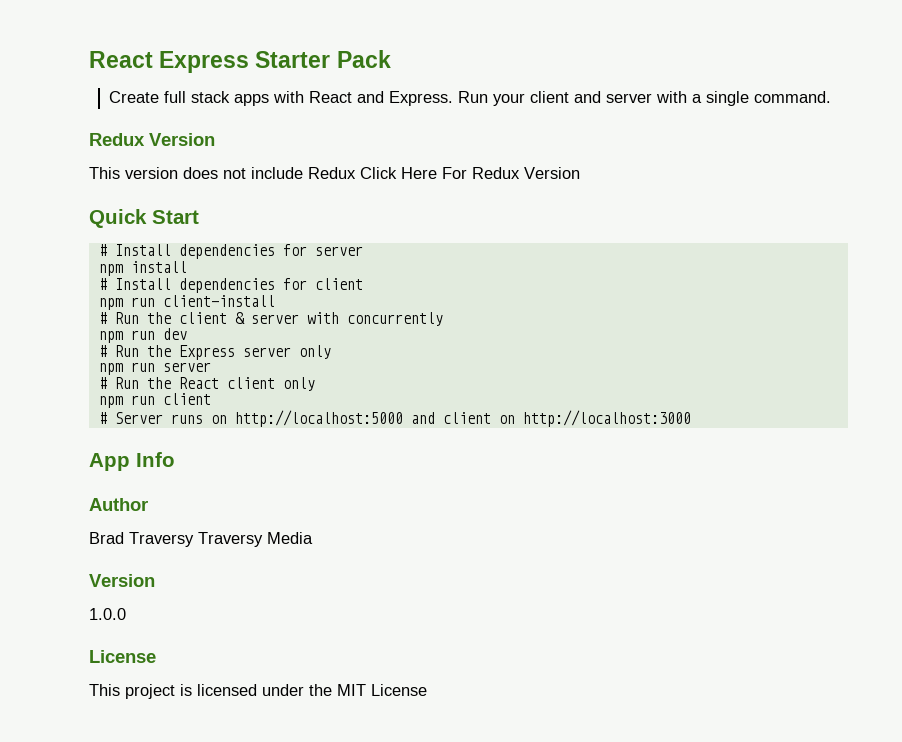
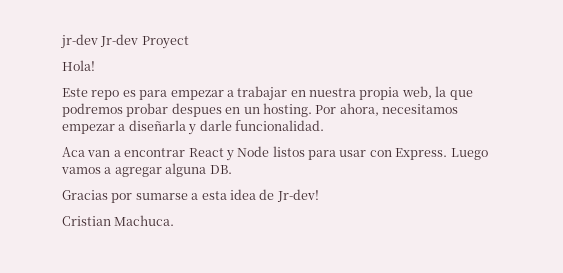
- React Express Starter Pack
- Create full stack apps with React and Express. Run your client and server with a single command.
- Redux Version
- This version does not include Redux Click Here For Redux Version
- Quick Start
- # Install dependencies for server
- npm install
- # Install dependencies for client
- npm run client-install
- # Run the client & server with concurrently
- npm run dev
- # Run the Express server only
- npm run server
- # Run the React client only
- npm run client
- # Server runs on http://localhost:5000 and client on http://localhost:3000
- App Info
- Author
- Brad Traversy Traversy Media
- Version
- 1.0.0
- License
- This project is licensed under the MIT License
+ jr-dev Jr-dev Proyect
+ Hola!
+ Este repo es para empezar a trabajar en nuestra propia web, la que podremos probar despues en un hosting. Por ahora, necesitamos empezar a diseñarla y darle funcionalidad.
+ Aca van a encontrar React y Node listos para usar con Express. Luego vamos a agregar alguna DB.
+ Gracias por sumarse a esta idea de Jr-dev!
+ Cristian Machuca.

